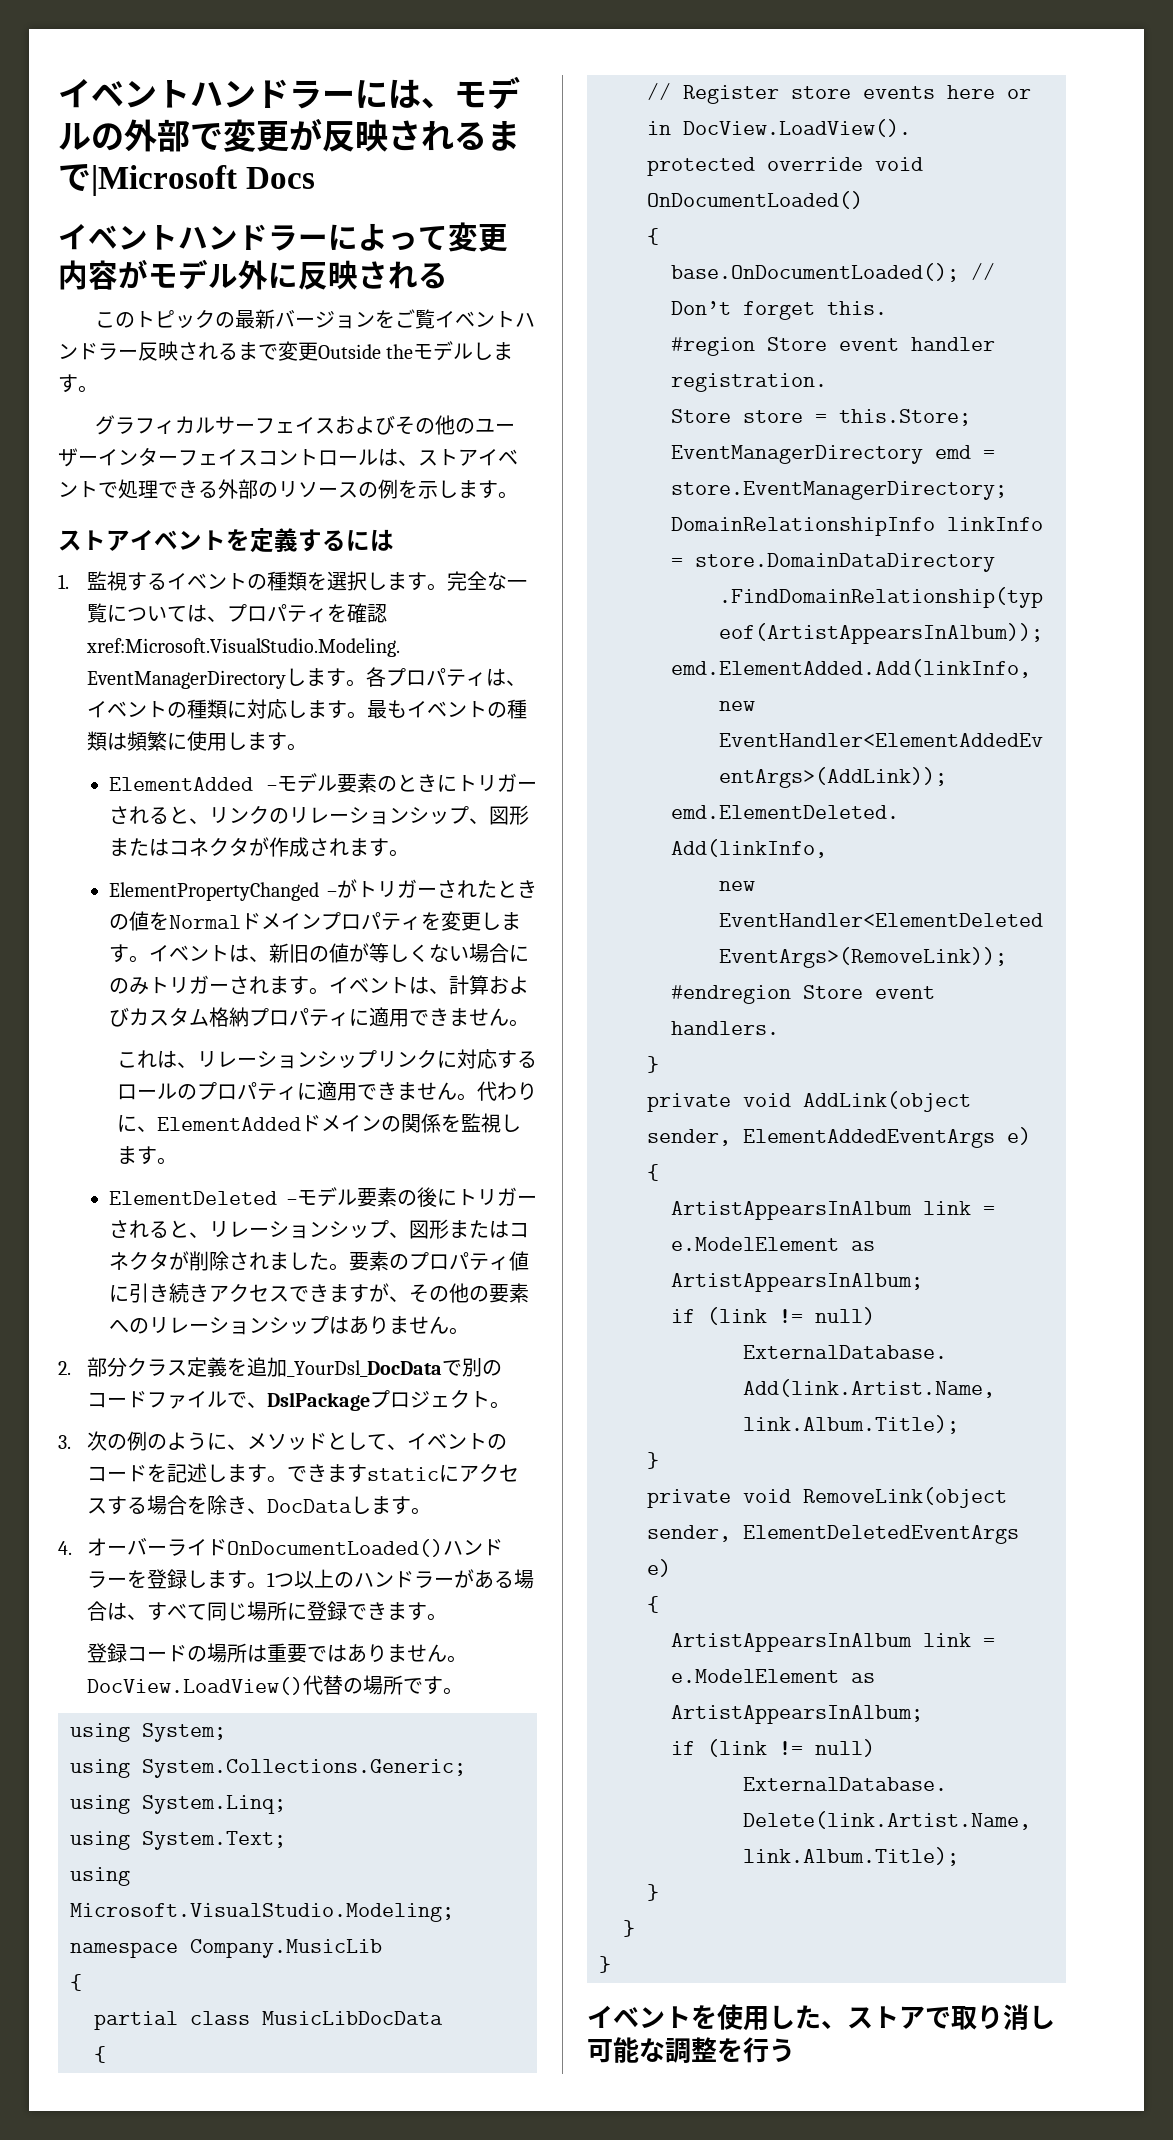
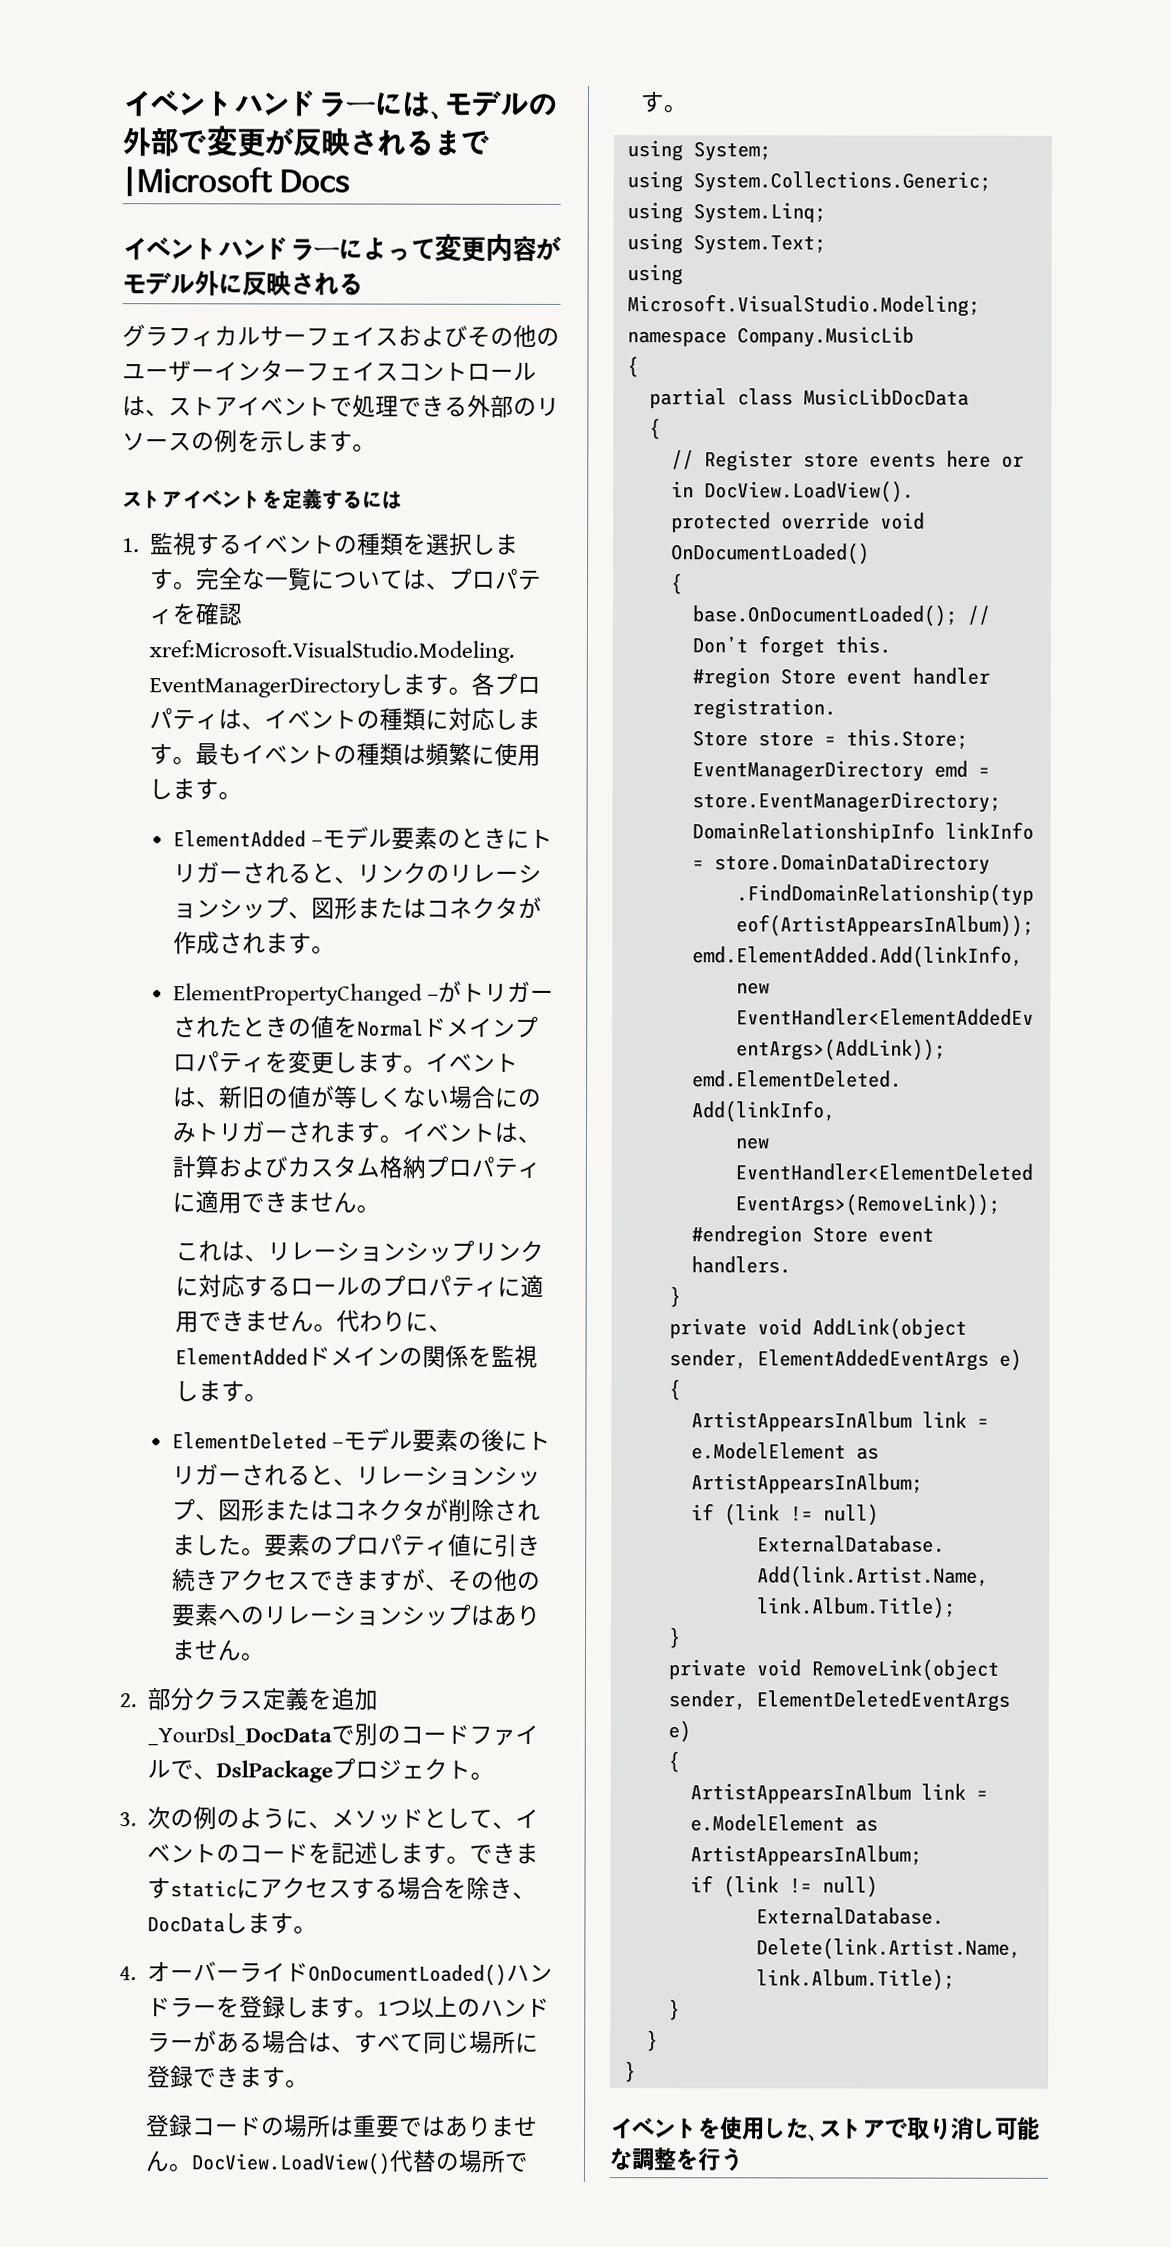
- このトピックの最新バージョンをご覧イベントハンドラー反映されるまで変更Outside theモデルします。

